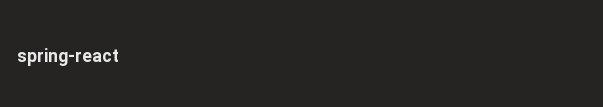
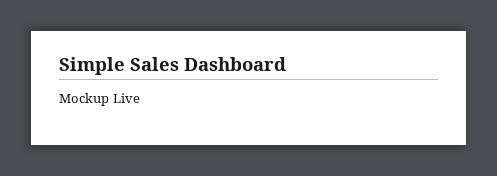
- spring-react
+ Simple Sales Dashboard
+ Mockup Live

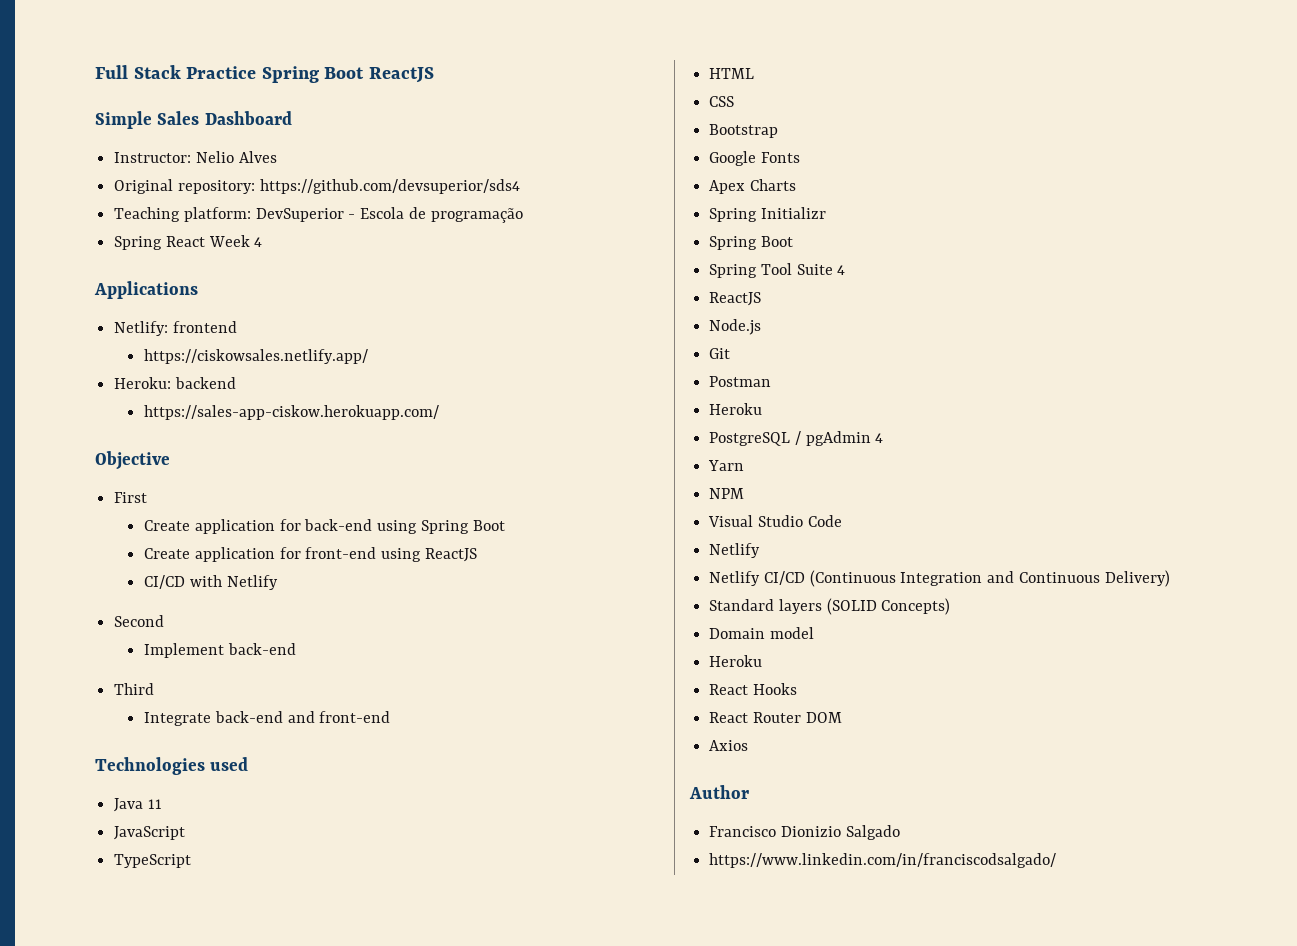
+ Full Stack Practice Spring Boot ReactJS
  Simple Sales Dashboard
- Mockup Live
+ Instructor: Nelio Alves
+ Original repository: https://github.com/devsuperior/sds4
+ Teaching platform: DevSuperior - Escola de programação
+ Spring React Week 4
+ Applications
+ Netlify: frontend
+ https://ciskowsales.netlify.app/
+ Heroku: backend
+ https://sales-app-ciskow.herokuapp.com/
+ Objective
+ First
+ Create application for back-end using Spring Boot
+ Create application for front-end using ReactJS
+ CI/CD with Netlify
+ Second
+ Implement back-end
+ Third
+ Integrate back-end and front-end
+ Technologies used
+ Java 11
+ JavaScript
+ TypeScript
+ HTML
+ CSS
+ Bootstrap
+ Google Fonts
+ Apex Charts
+ Spring Initializr
+ Spring Boot
+ Spring Tool Suite 4
+ ReactJS
+ Node.js
+ Git
+ Postman
+ Heroku
+ PostgreSQL / pgAdmin 4
+ Yarn
+ NPM
+ Visual Studio Code
+ Netlify
+ Netlify CI/CD (Continuous Integration and Continuous Delivery)
+ Standard layers (SOLID Concepts)
+ Domain model
+ Heroku
+ React Hooks
+ React Router DOM
+ Axios
+ Author
+ Francisco Dionizio Salgado
+ https://www.linkedin.com/in/franciscodsalgado/

